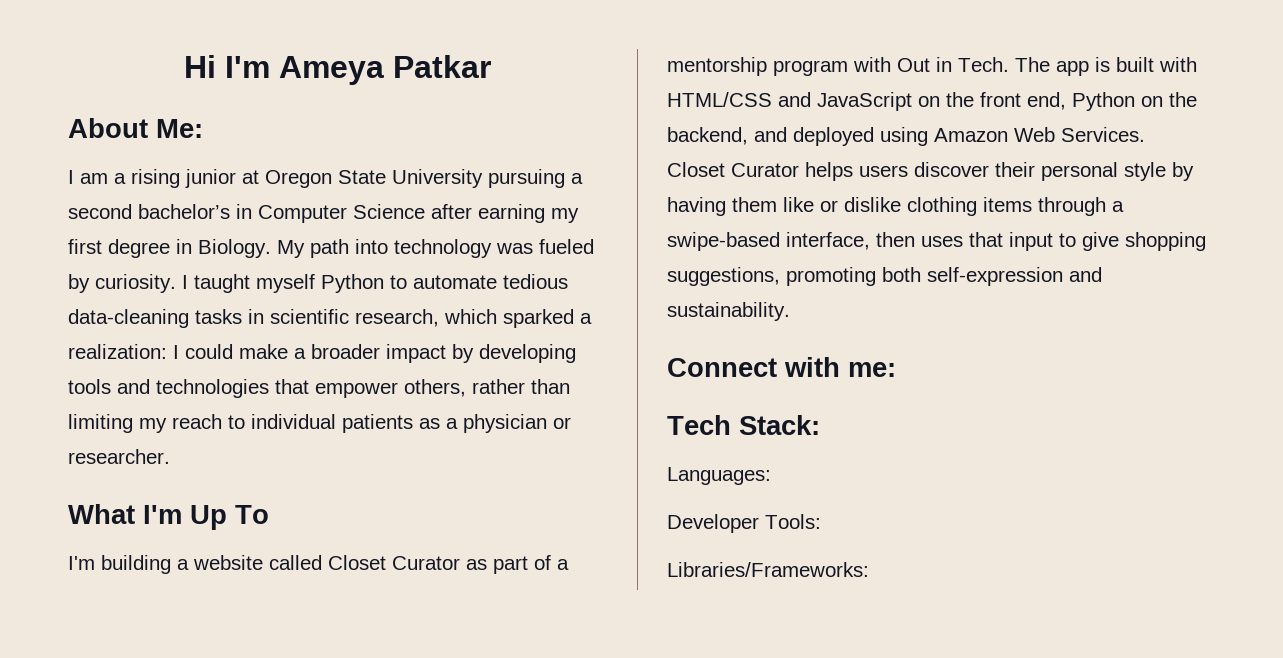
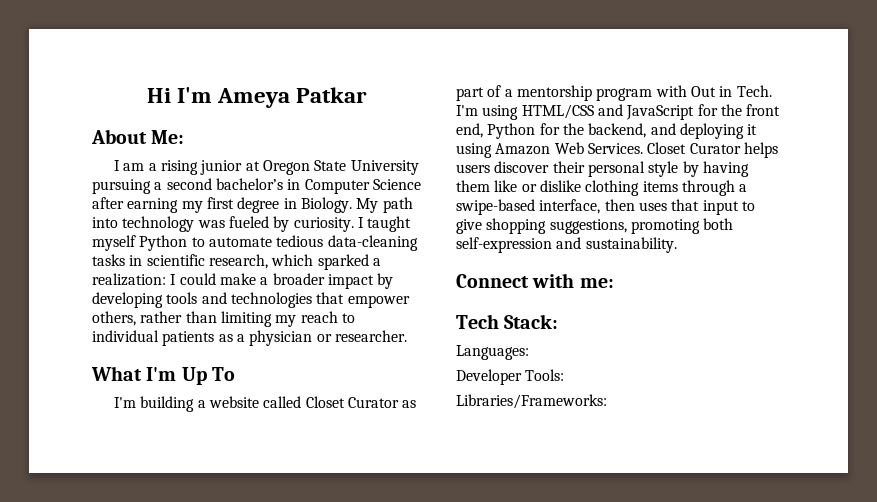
- The app is built with HTML/CSS and JavaScript on the front end, Python on the backend, and deployed using Amazon Web Services.
+ I'm using HTML/CSS and JavaScript for the front end, Python for the backend, and deploying it using Amazon Web Services.

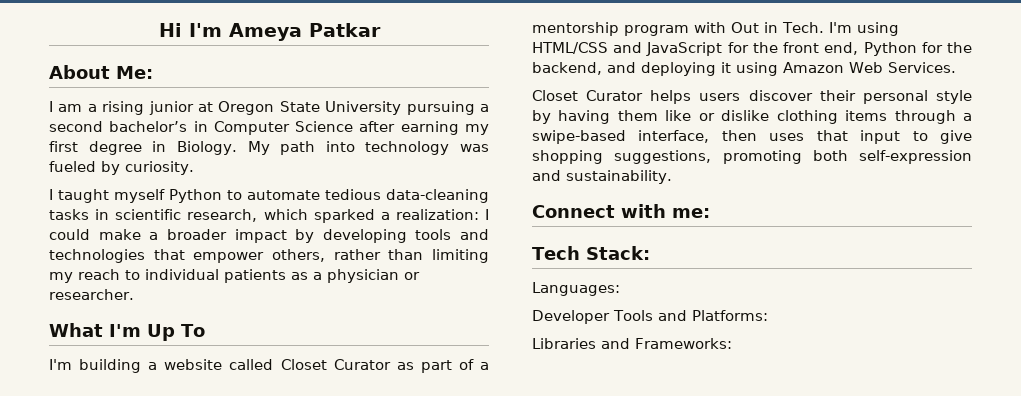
- My path into technology was fueled by curiosity. I taught myself Python to automate tedious data-cleaning tasks in scientific research, which sparked a realization: I could make a broader impact by developing tools and technologies that empower others, rather than limiting my reach to individual patients as a physician or researcher.
+ My path into technology was fueled by curiosity.
+ I taught myself Python to automate tedious data-cleaning tasks in scientific research, which sparked a realization: I could make a broader impact by developing tools and technologies that empower others, rather than limiting my reach to individual patients as a physician or researcher.
- I'm using HTML/CSS and JavaScript for the front end, Python for the backend, and deploying it using Amazon Web Services. Closet Curator helps users discover their personal style by having them like or dislike clothing items through a swipe-based interface, then uses that input to give shopping suggestions, promoting both self-expression and sustainability.
+ I'm using HTML/CSS and JavaScript for the front end, Python for the backend, and deploying it using Amazon Web Services.
+ Closet Curator helps users discover their personal style by having them like or dislike clothing items through a swipe-based interface, then uses that input to give shopping suggestions, promoting both self-expression and sustainability.
- Developer Tools:
- Libraries/Frameworks:
+ Developer Tools and Platforms:
+ Libraries and Frameworks:

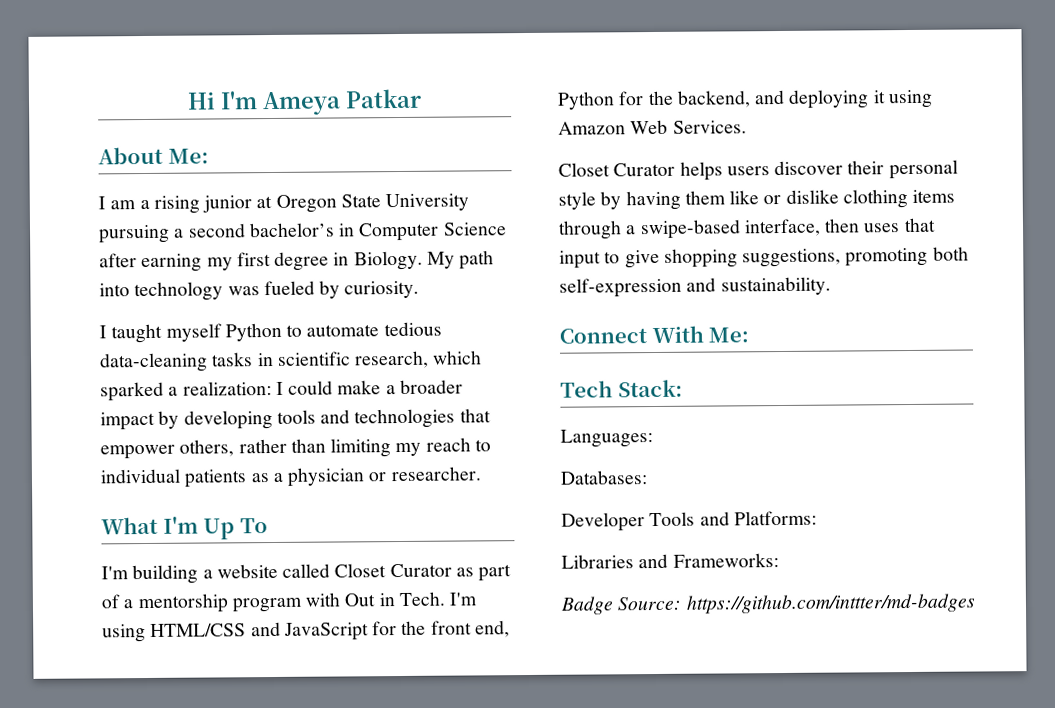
- Connect with me:
+ Connect With Me:
+ Databases:
+ Badge Source: https://github.com/inttter/md-badges

